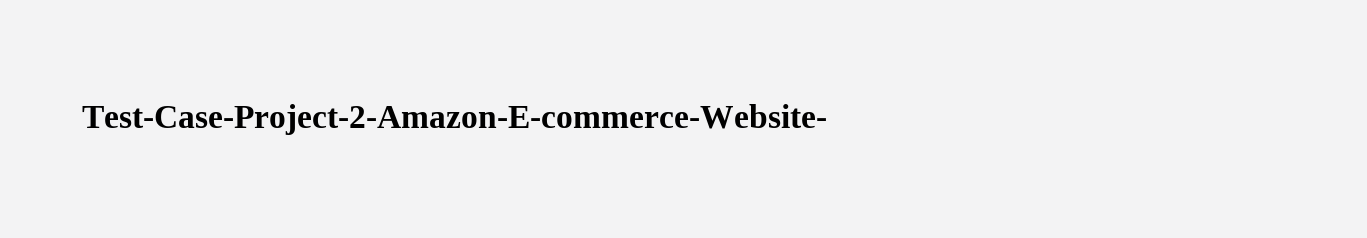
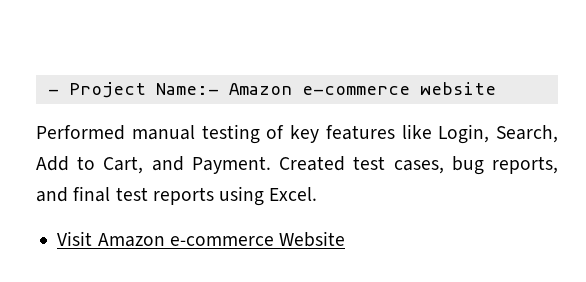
- Test-Case-Project-2-Amazon-E-commerce-Website-
+ - Project Name:- Amazon e-commerce website
+ Performed manual testing of key features like Login, Search, Add to Cart, and Payment. Created test cases, bug reports, and final test reports using Excel.
+ Visit Amazon e-commerce Website

